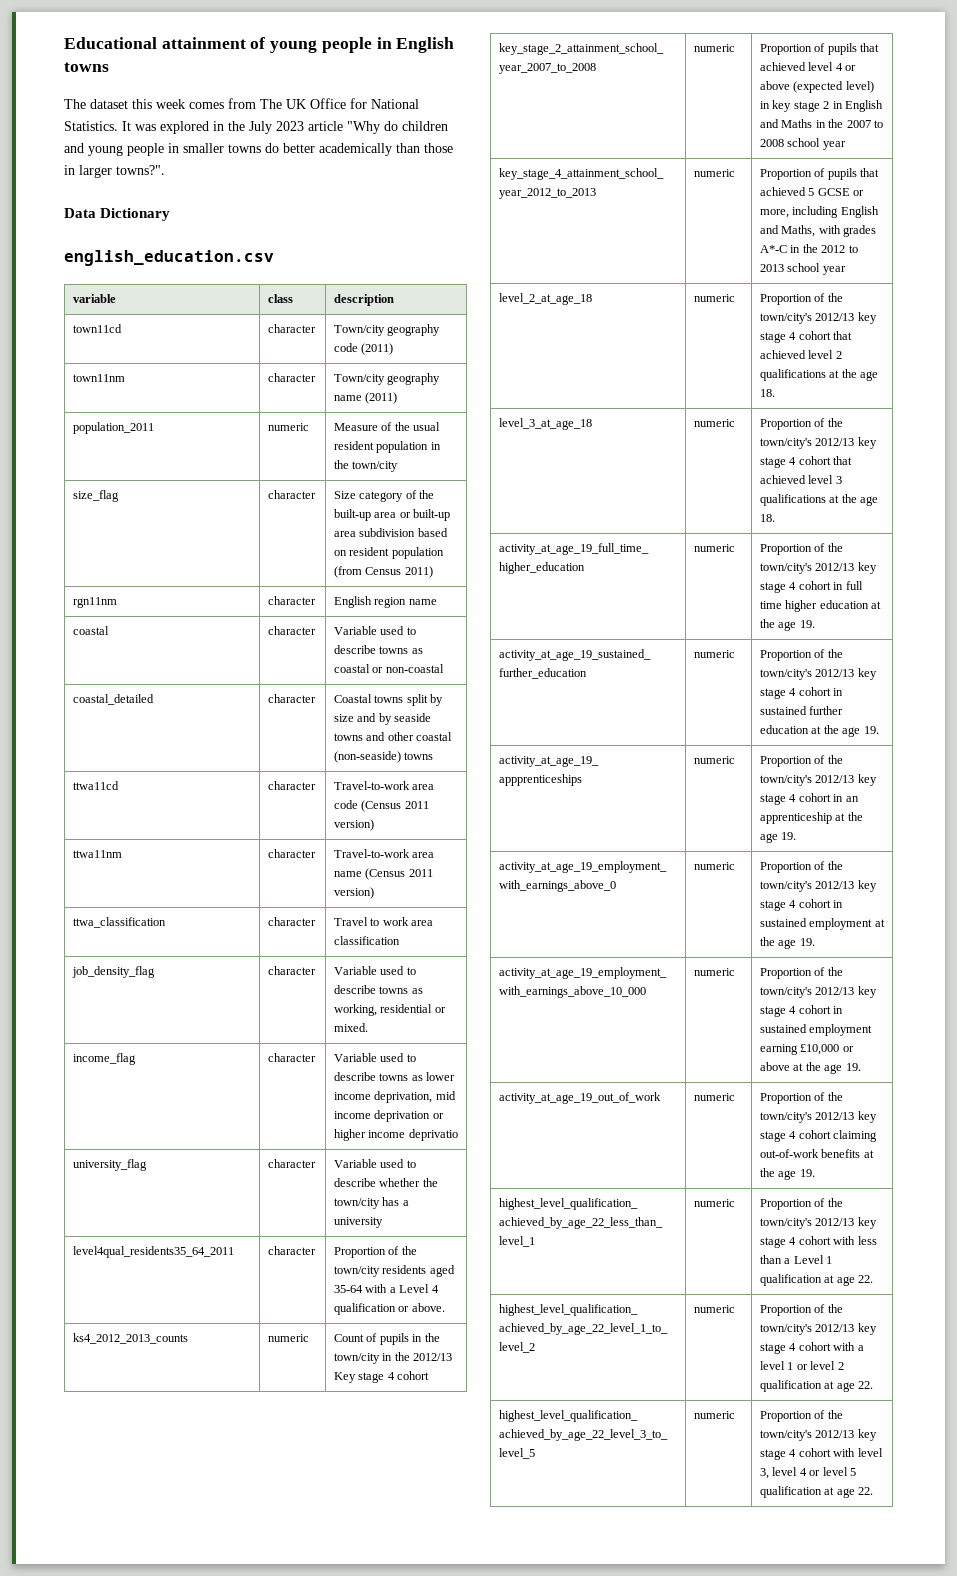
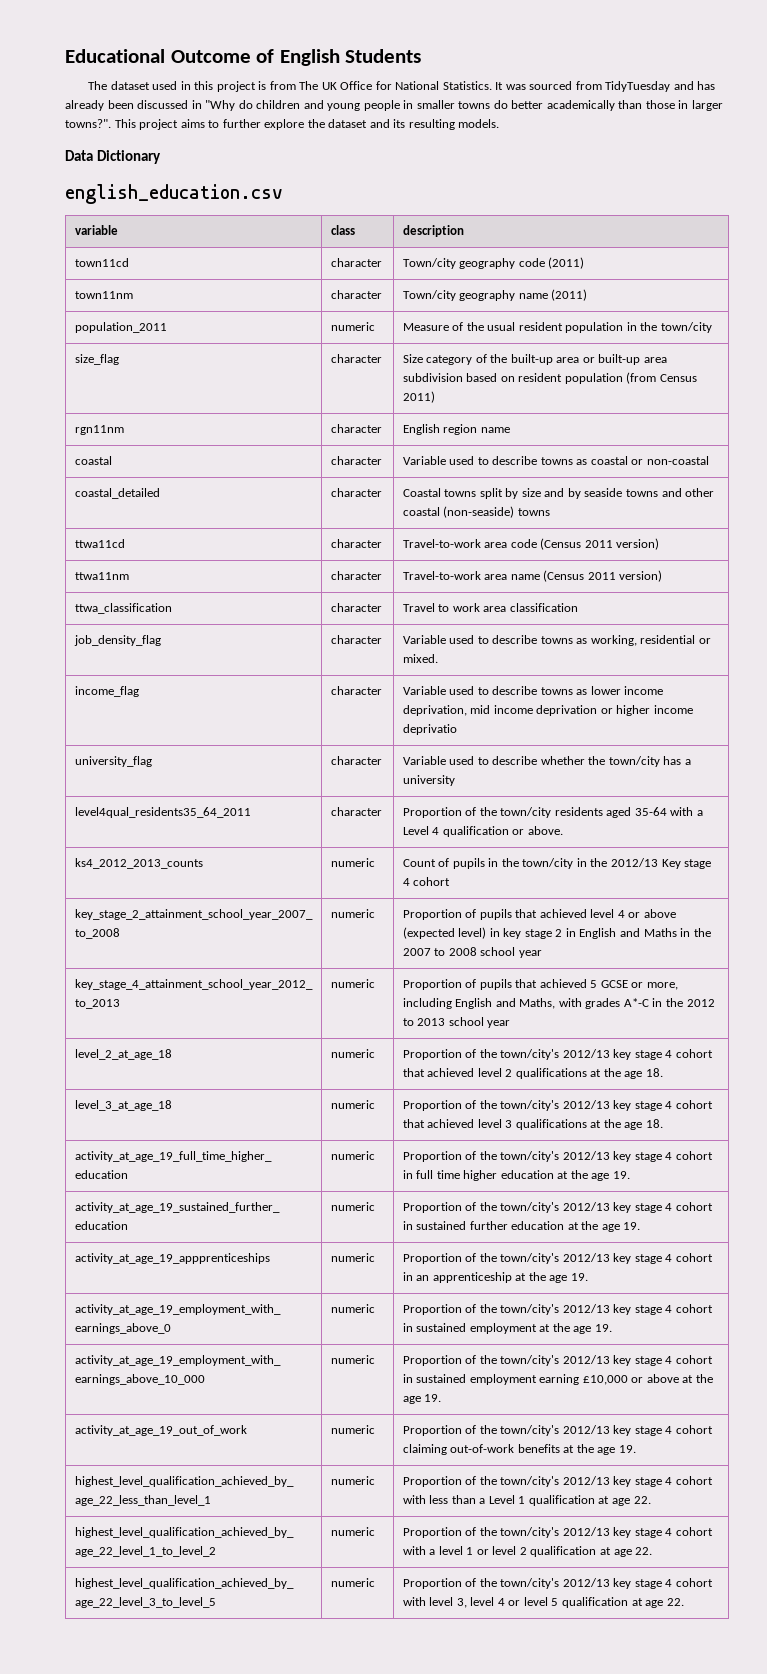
- Educational attainment of young people in English towns
- The dataset this week comes from The UK Office for National Statistics.
+ Educational Outcome of English Students
+ The dataset used in this project is from The UK Office for National Statistics.
- It was explored in the July 2023 article "Why do children and young people in smaller towns do better academically than those in larger towns?".
+ It was sourced from TidyTuesday and has already been discussed in "Why do children and young people in smaller towns do better academically than those in larger towns?". This project aims to further explore the dataset and its resulting models.

